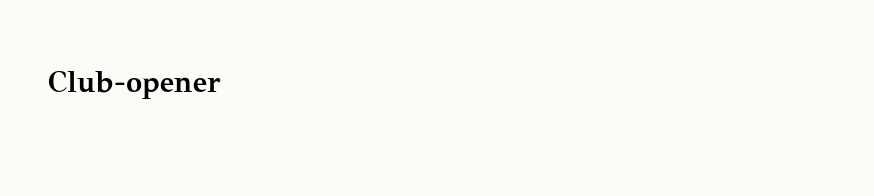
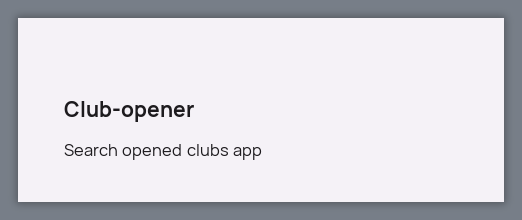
+ Search opened clubs app

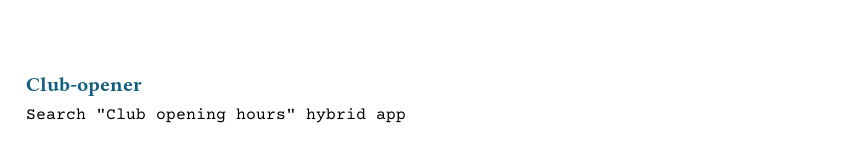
- Search opened clubs app
+ Search "Club opening hours" hybrid app

